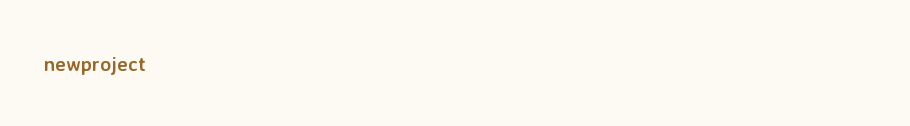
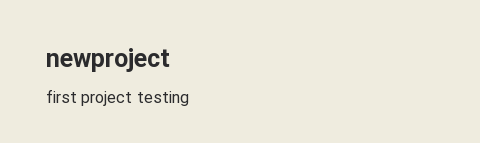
+ first project testing

